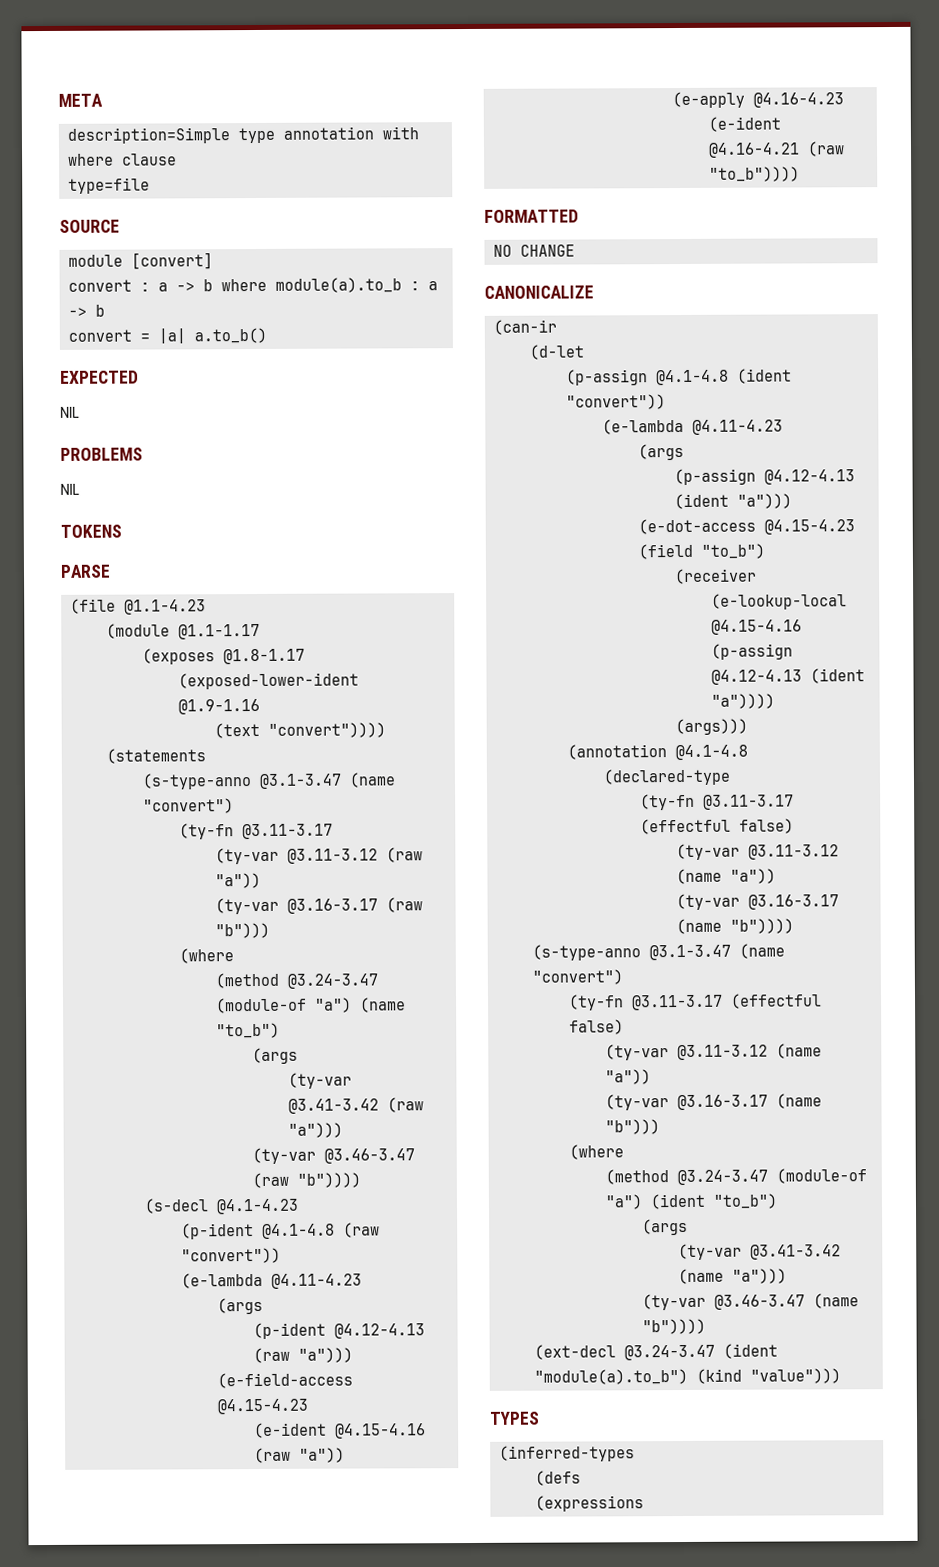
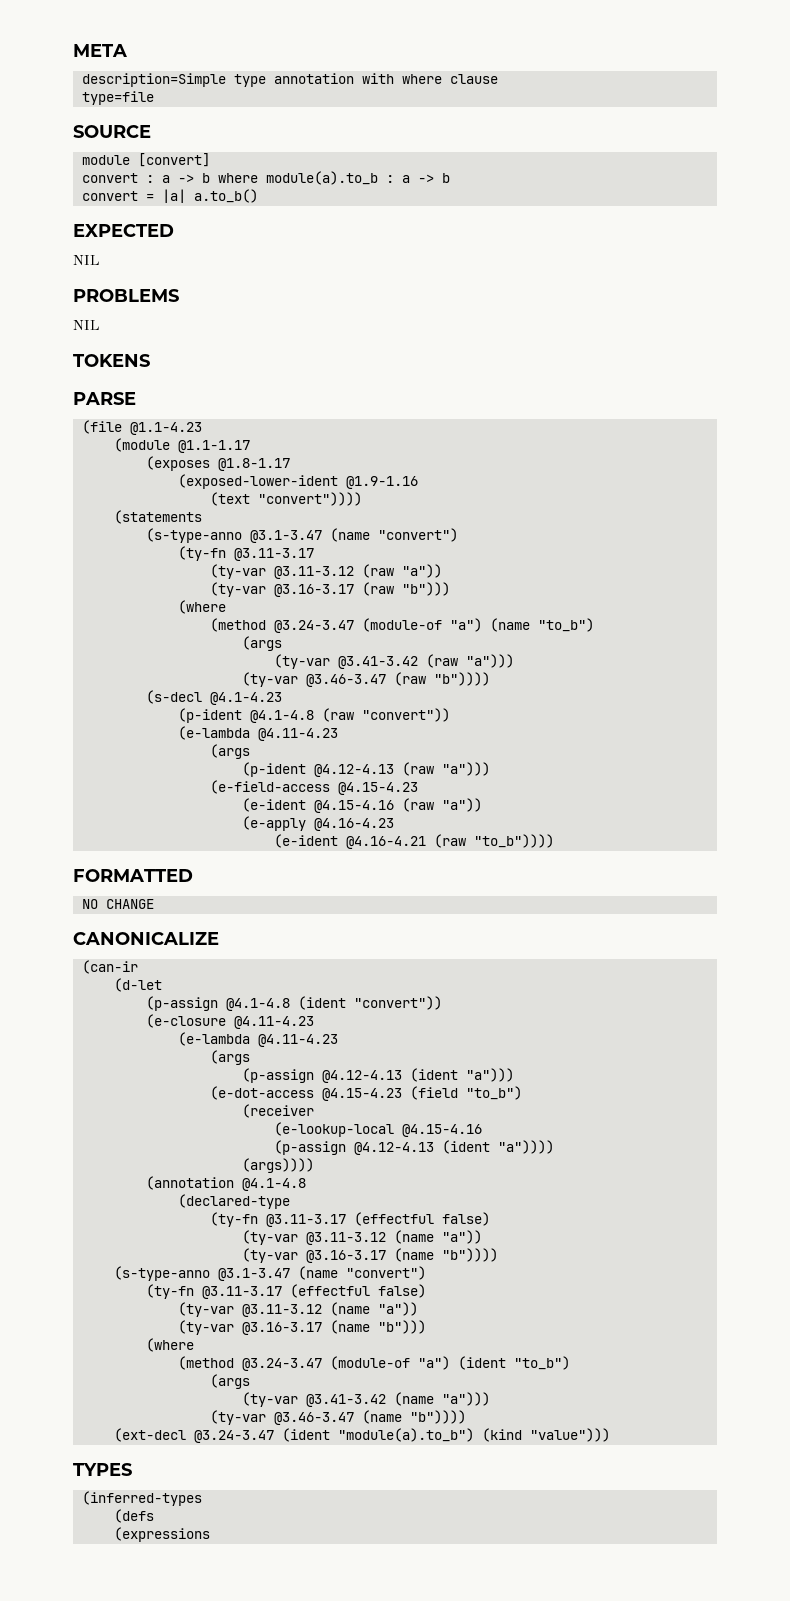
+ (e-closure @4.11-4.23
- (args)))
+ (args))))

